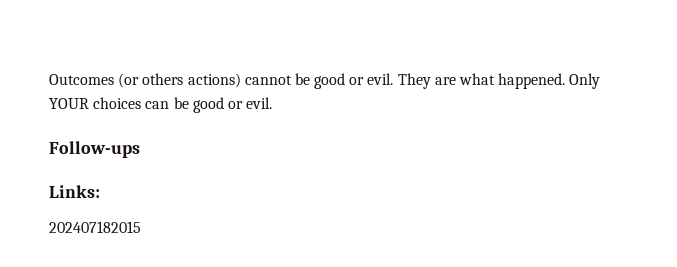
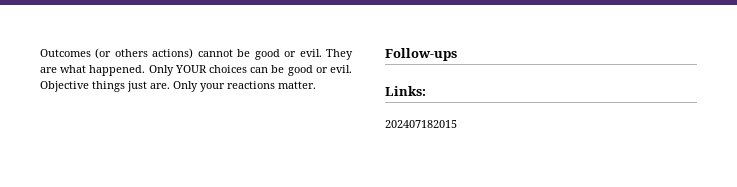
+ Objective things just are. Only your reactions matter.

